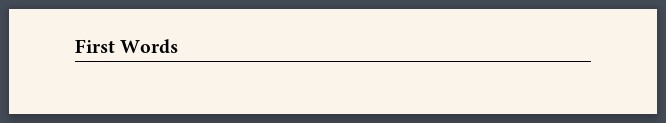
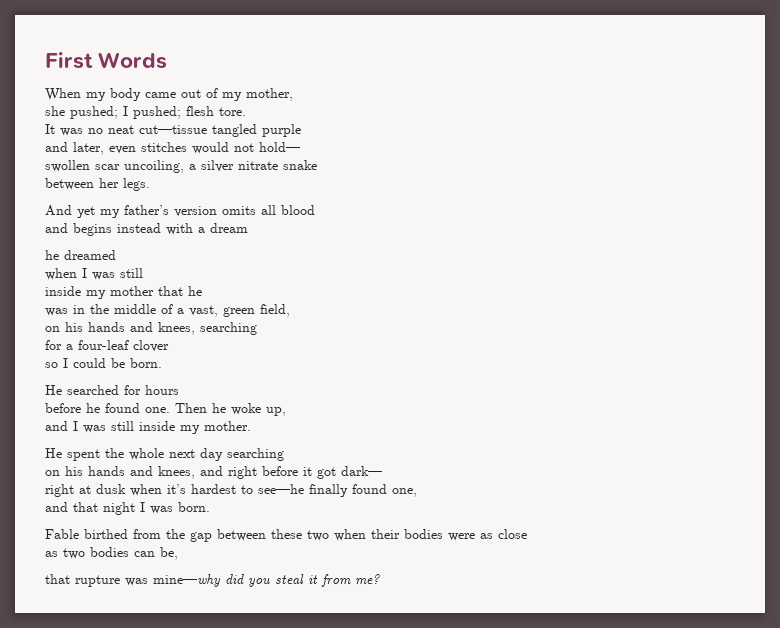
+ When my body came out of my mother,
+ she pushed; I pushed; flesh tore.
+ It was no neat cut—tissue tangled purple
+ and later, even stitches would not hold—
+ swollen scar uncoiling, a silver nitrate snake
+ between her legs.
+ And yet my father’s version omits all blood
+ and begins instead with a dream
+ he dreamed
+ when I was still
+ inside my mother that he
+ was in the middle of a vast, green field,
+ on his hands and knees, searching
+ for a four-leaf clover
+ so I could be born.
+ He searched for hours
+ before he found one. Then he woke up,
+ and I was still inside my mother.
+ He spent the whole next day searching
+ on his hands and knees, and right before it got dark—
+ right at dusk when it’s hardest to see—he finally found one,
+ and that night I was born.
+ Fable birthed from the gap between these two when their bodies were as close
+ as two bodies can be,
+ that rupture was mine—why did you steal it from me?

